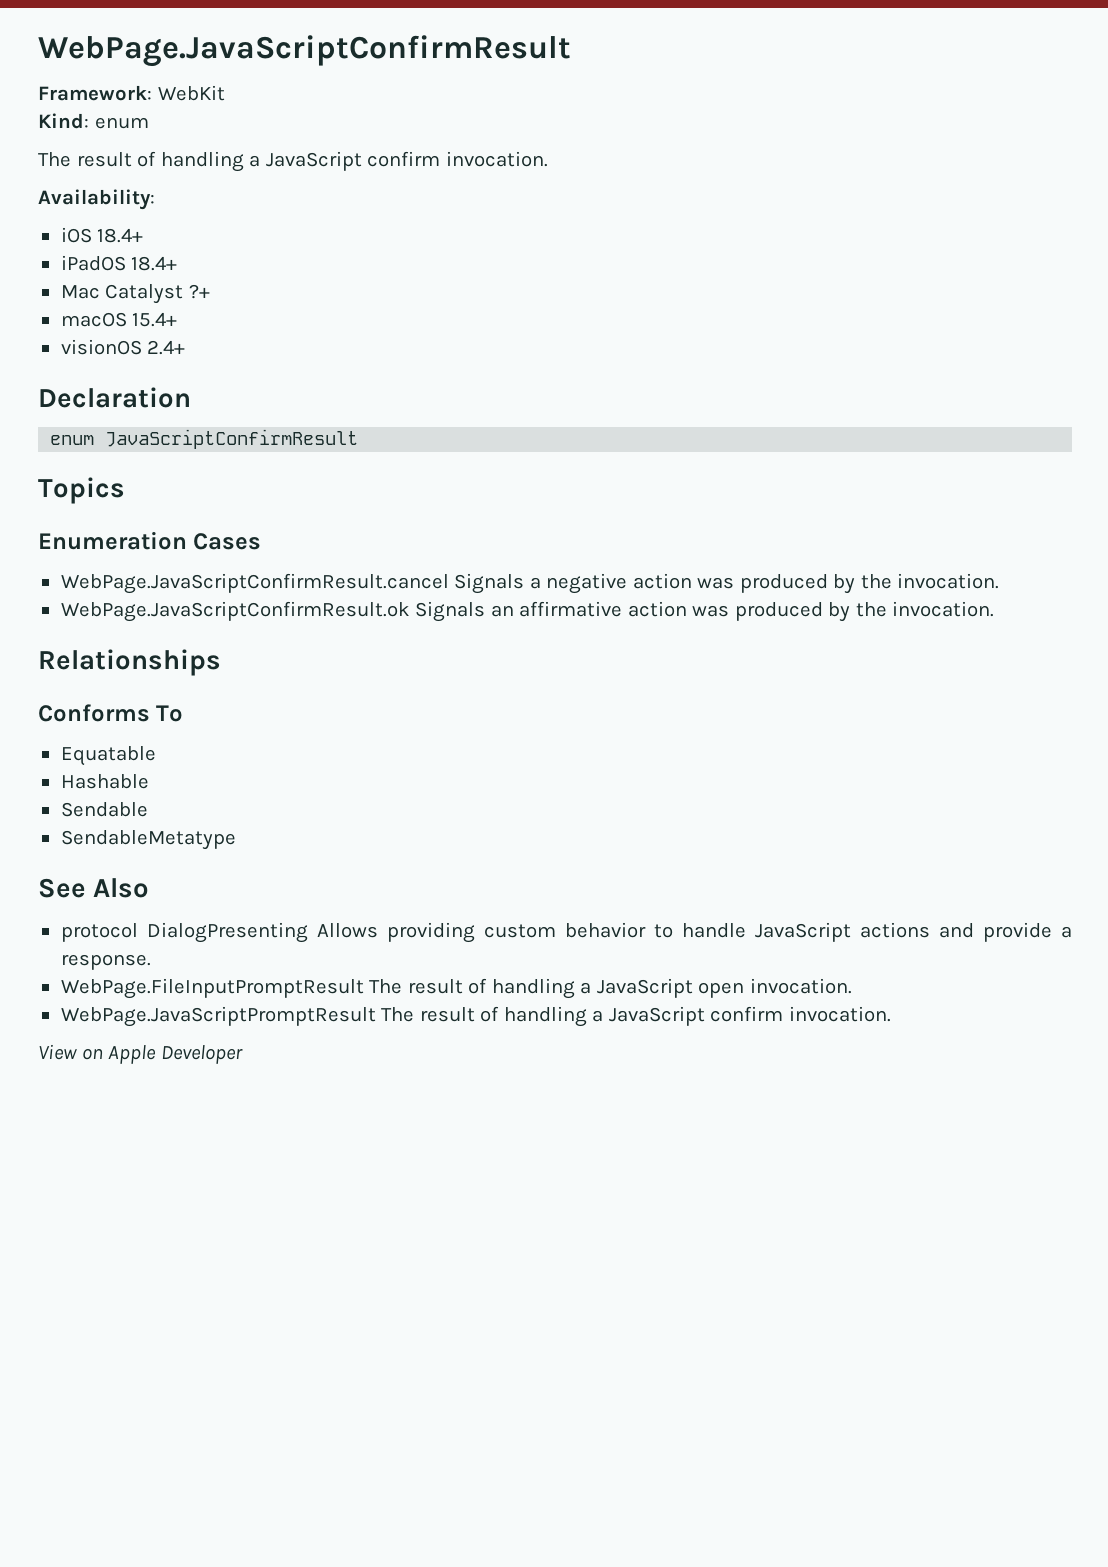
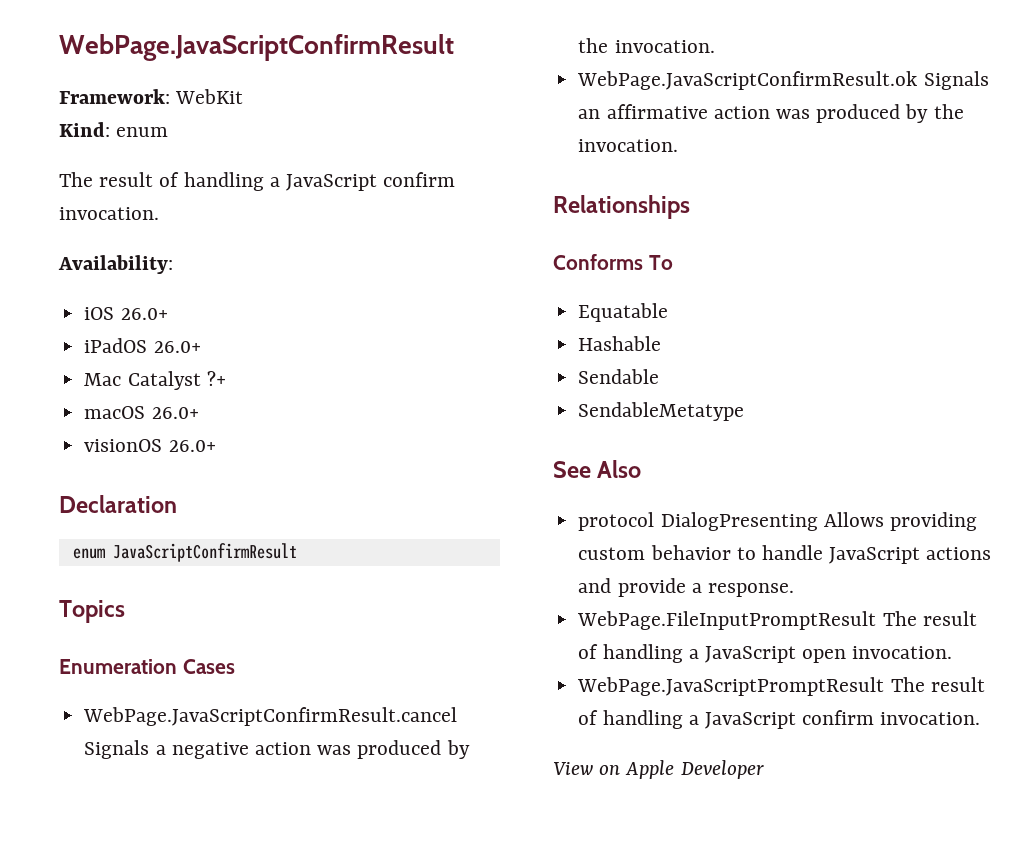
- iOS 18.4+
+ iOS 26.0+
- iPadOS 18.4+
+ iPadOS 26.0+
- macOS 15.4+
+ macOS 26.0+
- visionOS 2.4+
+ visionOS 26.0+

